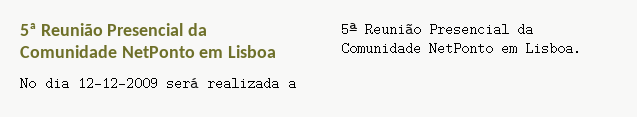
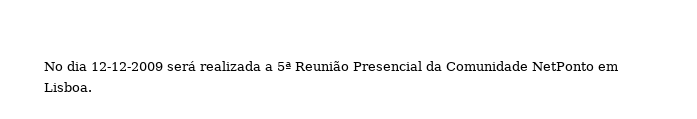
- 5ª Reunião Presencial da Comunidade NetPonto em Lisboa

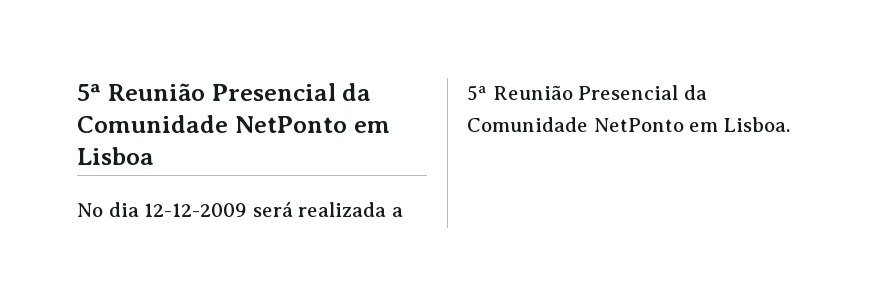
+ 5ª Reunião Presencial da Comunidade NetPonto em Lisboa

